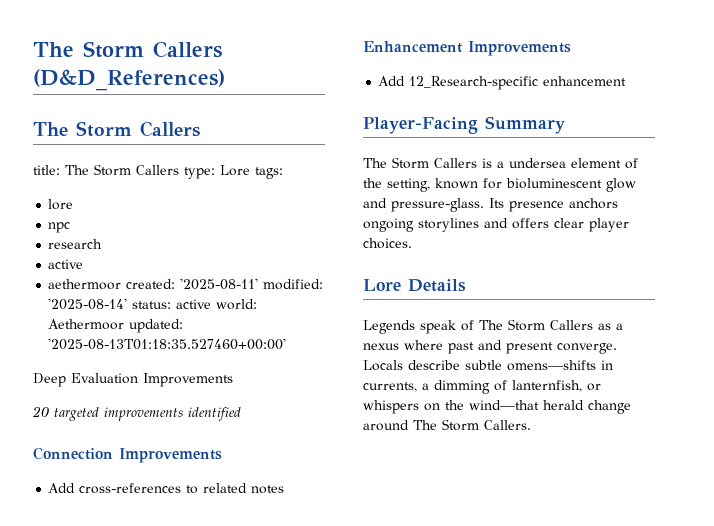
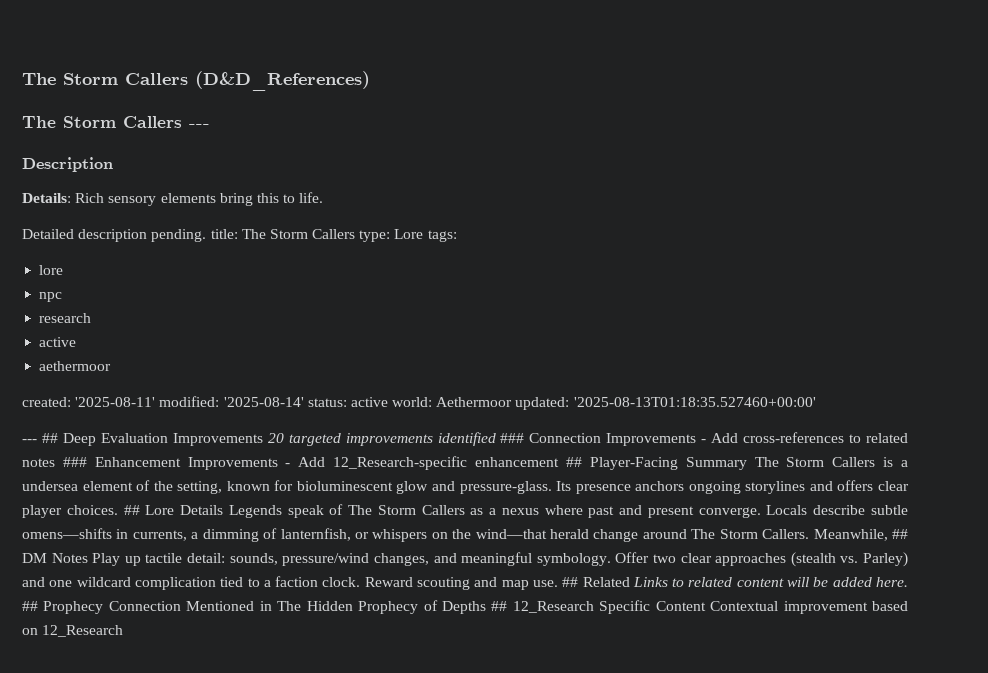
  The Storm Callers (D&D_References)
- The Storm Callers
- title: The Storm Callers type: Lore tags:
+ The Storm Callers ---
+ Description
+ Details: Rich sensory elements bring this to life.
+ Detailed description pending. title: The Storm Callers type: Lore tags:
- aethermoor created: '2025-08-11' modified: '2025-08-14' status: active world: Aethermoor updated: '2025-08-13T01:18:35.527460+00:00'
+ aethermoor
+ created: '2025-08-11' modified: '2025-08-14' status: active world: Aethermoor updated: '2025-08-13T01:18:35.527460+00:00'
- Deep Evaluation Improvements
- 20 targeted improvements identified
- Connection Improvements
- Add cross-references to related notes
- Enhancement Improvements
- Add 12_Research-specific enhancement
- Player-Facing Summary
- The Storm Callers is a undersea element of the setting, known for bioluminescent glow and pressure-glass.
+ --- ## Deep Evaluation Improvements 20 targeted improvements identified ### Connection Improvements - Add cross-references to related notes ### Enhancement Improvements - Add 12_Research-specific enhancement ## Player-Facing Summary The Storm Callers is a undersea element of the setting, known for bioluminescent glow and pressure-glass.
- Its presence anchors ongoing storylines and offers clear player choices.
- Lore Details
- Legends speak of The Storm Callers as a nexus where past and present converge.
+ Its presence anchors ongoing storylines and offers clear player choices. ## Lore Details Legends speak of The Storm Callers as a nexus where past and present converge.
+ Meanwhile, ## DM Notes Play up tactile detail: sounds, pressure/wind changes, and meaningful symbology. Offer two clear approaches (stealth vs. Parley) and one wildcard complication tied to a faction clock. Reward scouting and map use. ## Related Links to related content will be added here. ## Prophecy Connection Mentioned in The Hidden Prophecy of Depths ## 12_Research Specific Content Contextual improvement based on 12_Research

